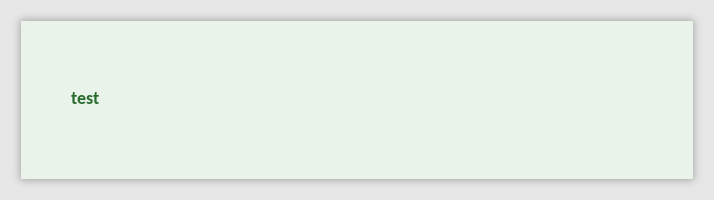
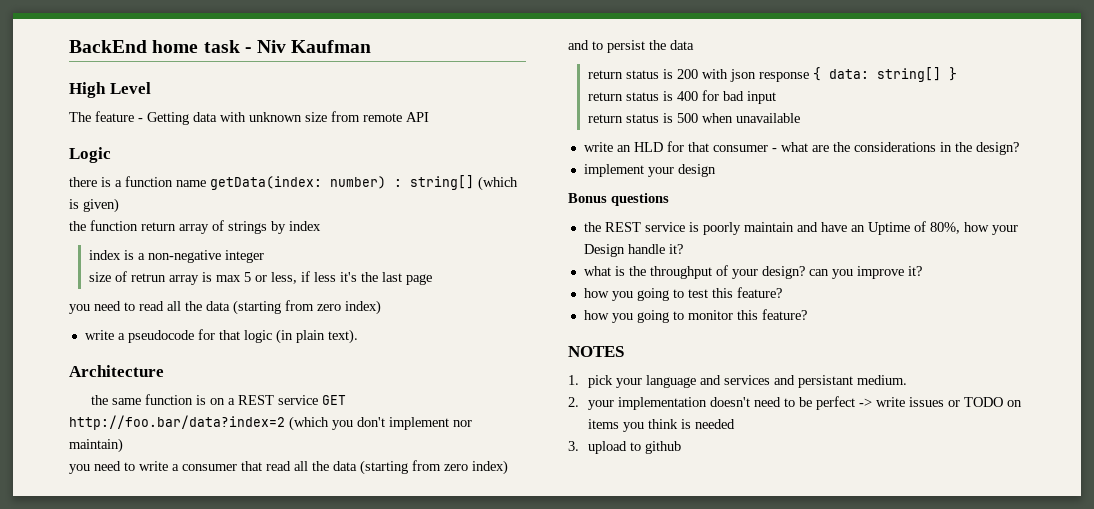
- test
+ BackEnd home task - Niv Kaufman
+ High Level
+ The feature - Getting data with unknown size from remote API
+ Logic
+ there is a function name getData(index: number) : string[] (which is given)
+ the function return array of strings by index
+ index is a non-negative integer
+ size of retrun array is max 5 or less, if less it's the last page
+ you need to read all the data (starting from zero index)
+ write a pseudocode for that logic (in plain text).
+ Architecture
+ the same function is on a REST service GET http://foo.bar/data?index=2 (which you don't implement nor maintain)
+ you need to write a consumer that read all the data (starting from zero index) and to persist the data
+ return status is 200 with json response { data: string[] }
+ return status is 400 for bad input
+ return status is 500 when unavailable
+ write an HLD for that consumer - what are the considerations in the design?
+ implement your design
+ Bonus questions
+ the REST service is poorly maintain and have an Uptime of 80%, how your Design handle it?
+ what is the throughput of your design? can you improve it?
+ how you going to test this feature?
+ how you going to monitor this feature?
+ NOTES
+ 1. pick your language and services and persistant medium.
+ 2. your implementation doesn't need to be perfect -> write issues or TODO on items you think is needed
+ 3. upload to github

